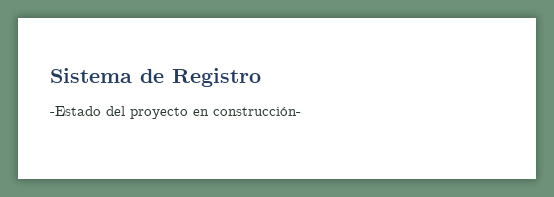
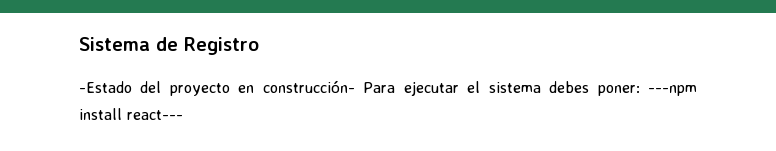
- -Estado del proyecto en construcción-
+ -Estado del proyecto en construcción- Para ejecutar el sistema debes poner: ---npm install react---

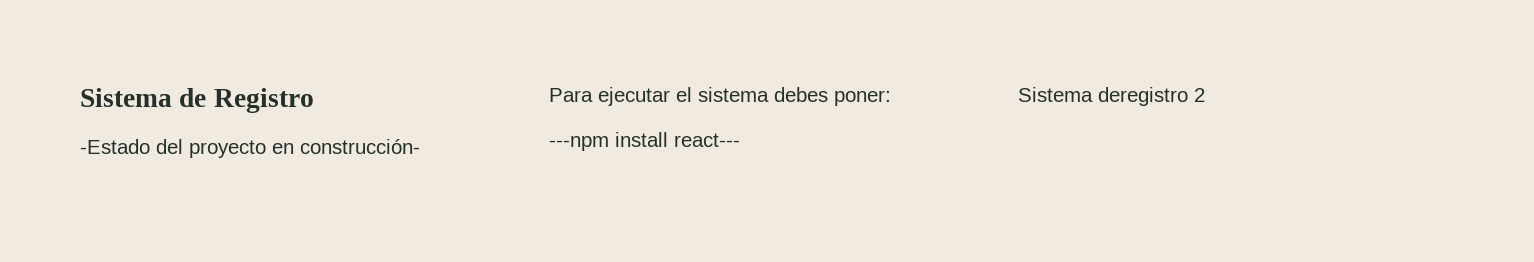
- -Estado del proyecto en construcción- Para ejecutar el sistema debes poner: ---npm install react---
+ -Estado del proyecto en construcción-
+ Para ejecutar el sistema debes poner:
+ ---npm install react---
+ Sistema deregistro 2

